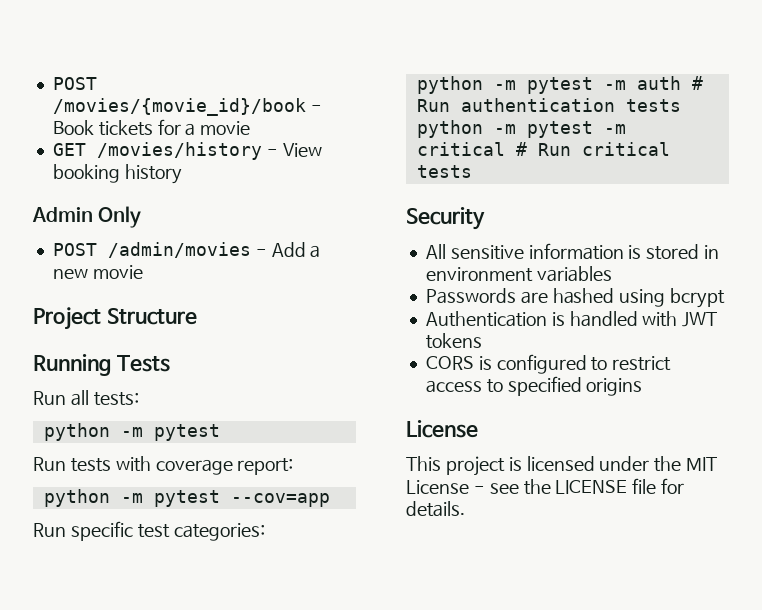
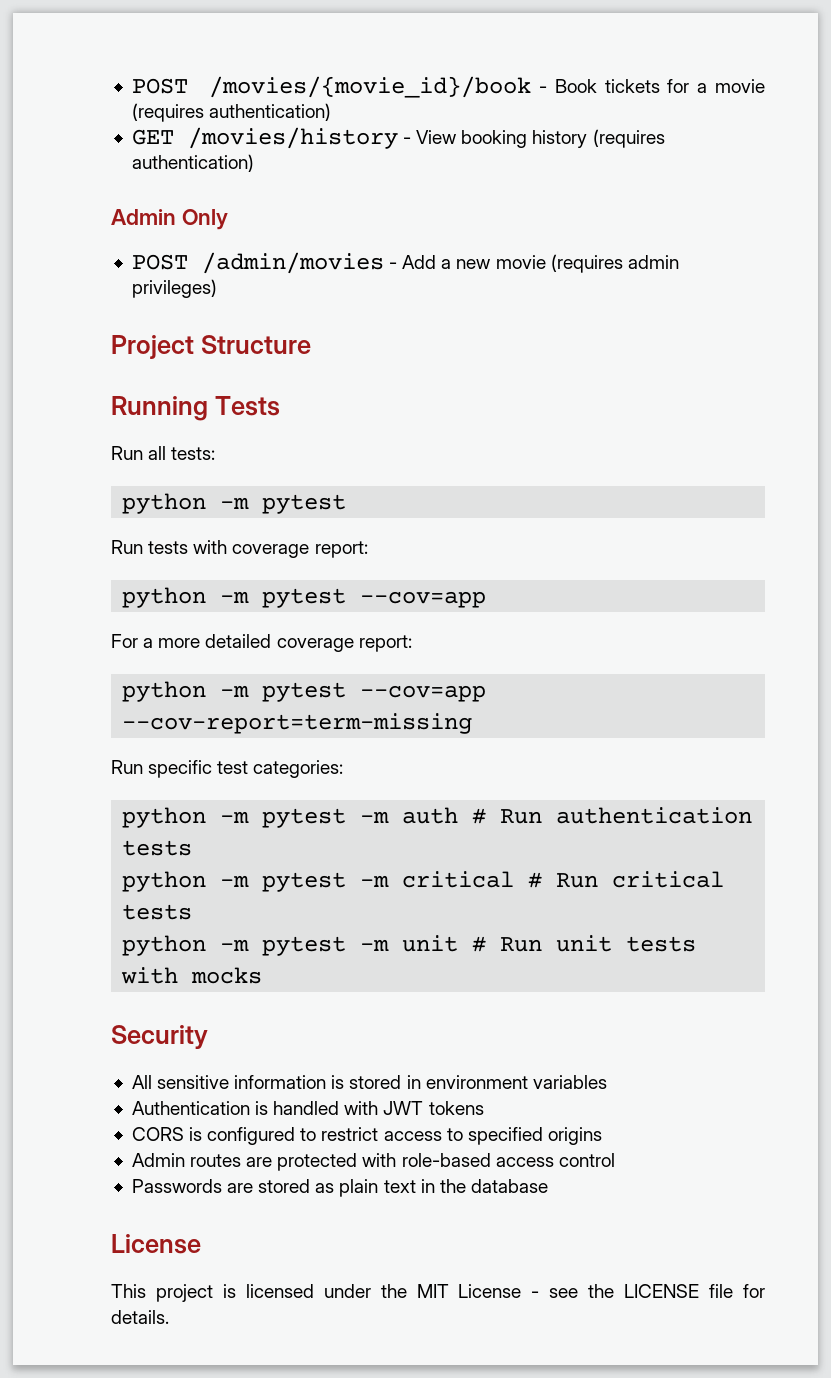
- POST /movies/{movie_id}/book - Book tickets for a movie
+ POST /movies/{movie_id}/book - Book tickets for a movie (requires authentication)
- GET /movies/history - View booking history
+ GET /movies/history - View booking history (requires authentication)
- POST /admin/movies - Add a new movie
+ POST /admin/movies - Add a new movie (requires admin privileges)
+ For a more detailed coverage report:
+ python -m pytest --cov=app --cov-report=term-missing
+ python -m pytest -m unit # Run unit tests with mocks
- Passwords are hashed using bcrypt
+ Admin routes are protected with role-based access control
+ Passwords are stored as plain text in the database

